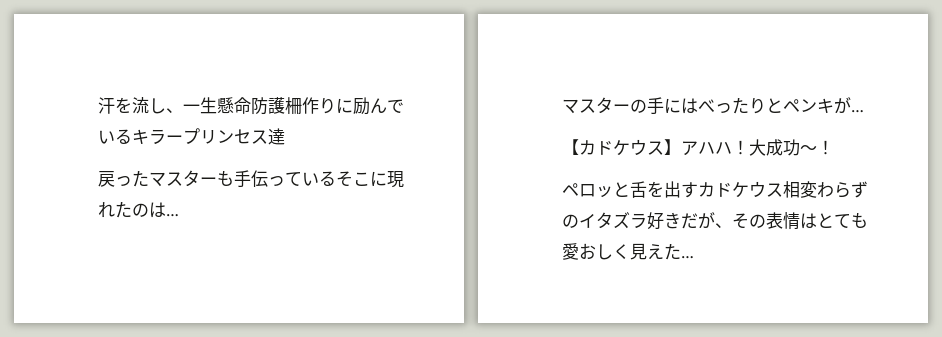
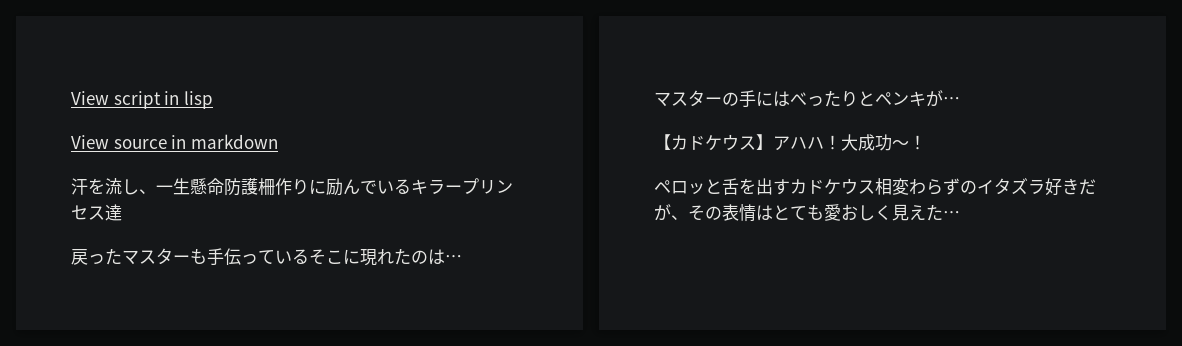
+ View script in lisp
+ View source in markdown

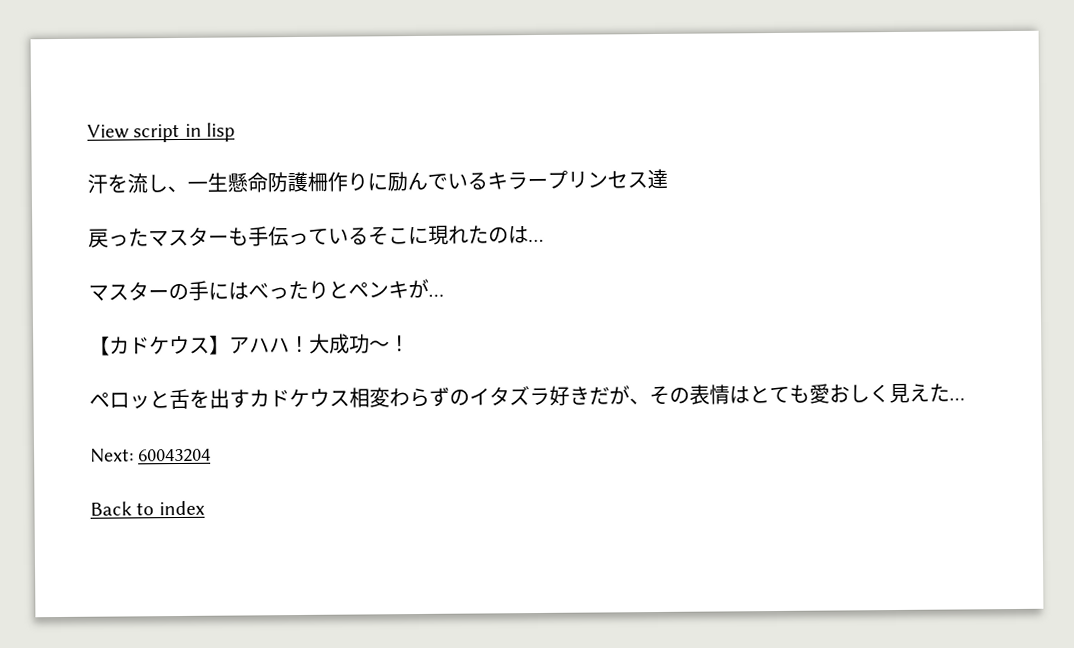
- View source in markdown
+ Next: 60043204
+ Back to index

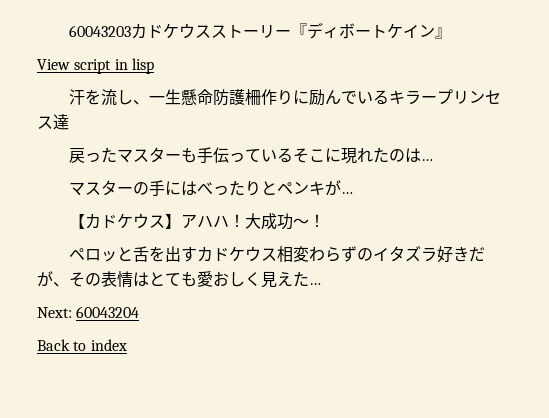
+ 60043203カドケウスストーリー『ディボートケイン』

